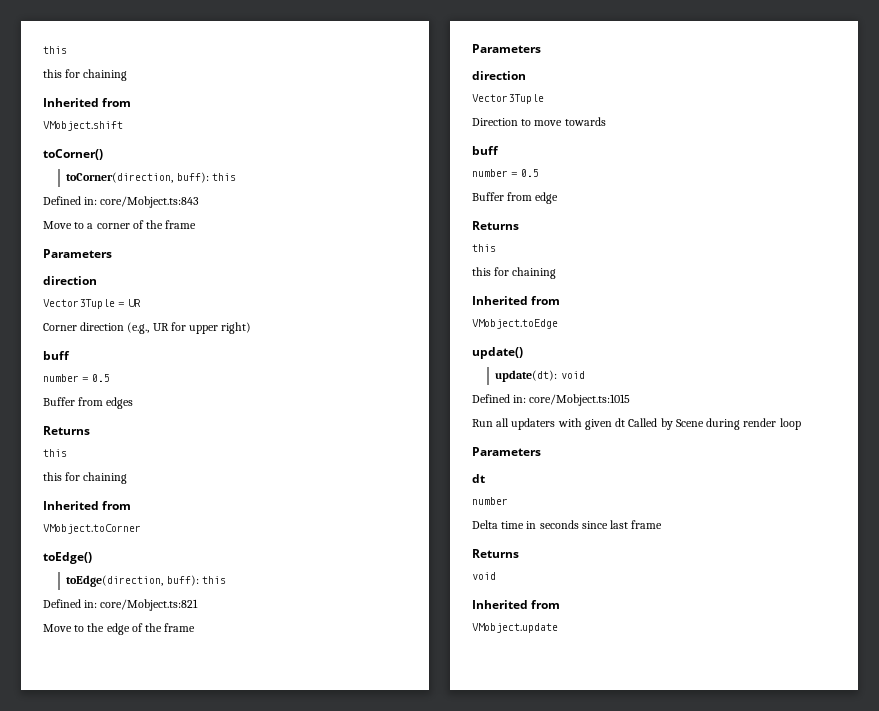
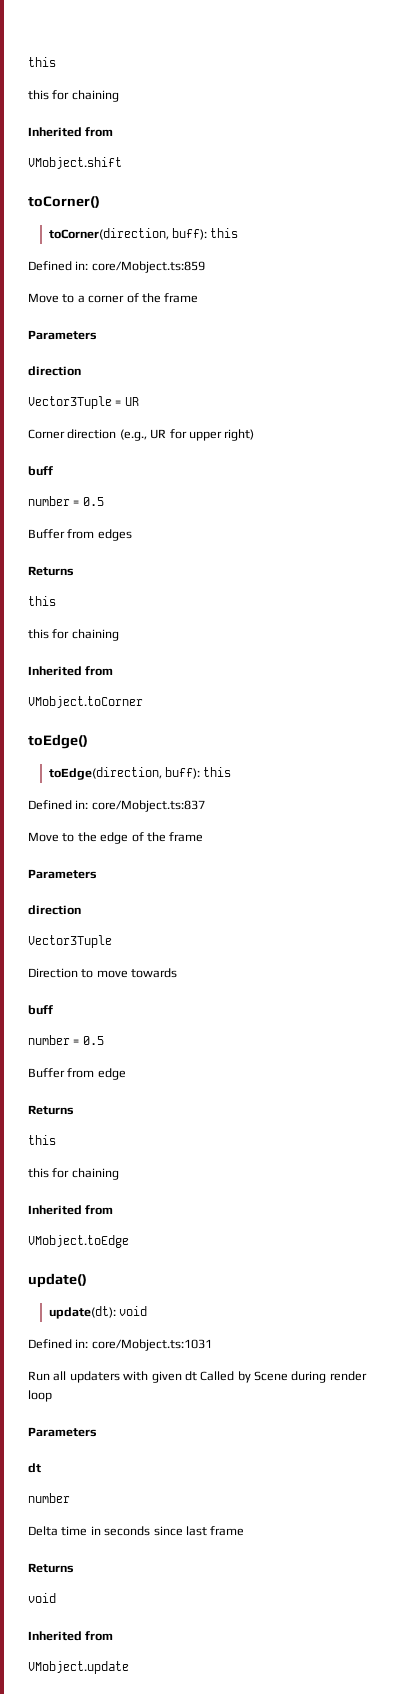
- Defined in: core/Mobject.ts:843
+ Defined in: core/Mobject.ts:859
- Defined in: core/Mobject.ts:821
+ Defined in: core/Mobject.ts:837
- Defined in: core/Mobject.ts:1015
+ Defined in: core/Mobject.ts:1031

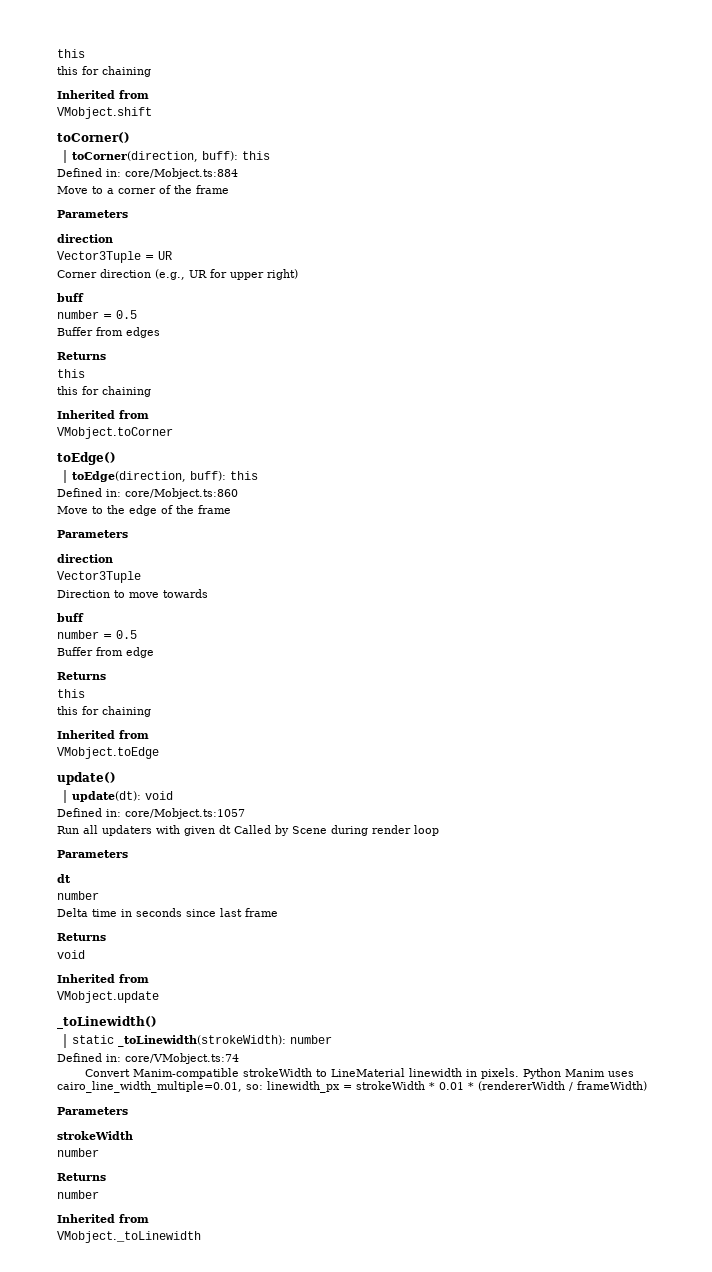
- Defined in: core/Mobject.ts:859
+ Defined in: core/Mobject.ts:884
- Defined in: core/Mobject.ts:837
+ Defined in: core/Mobject.ts:860
- Defined in: core/Mobject.ts:1031
+ Defined in: core/Mobject.ts:1057
+ _toLinewidth()
+ static _toLinewidth(strokeWidth): number
+ Defined in: core/VMobject.ts:74
+ Convert Manim-compatible strokeWidth to LineMaterial linewidth in pixels. Python Manim uses cairo_line_width_multiple=0.01, so: linewidth_px = strokeWidth * 0.01 * (rendererWidth / frameWidth)
+ Parameters
+ strokeWidth
+ number
+ Returns
+ number
+ Inherited from
+ VMobject._toLinewidth

